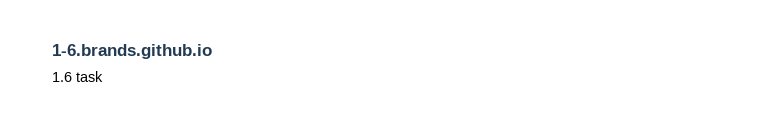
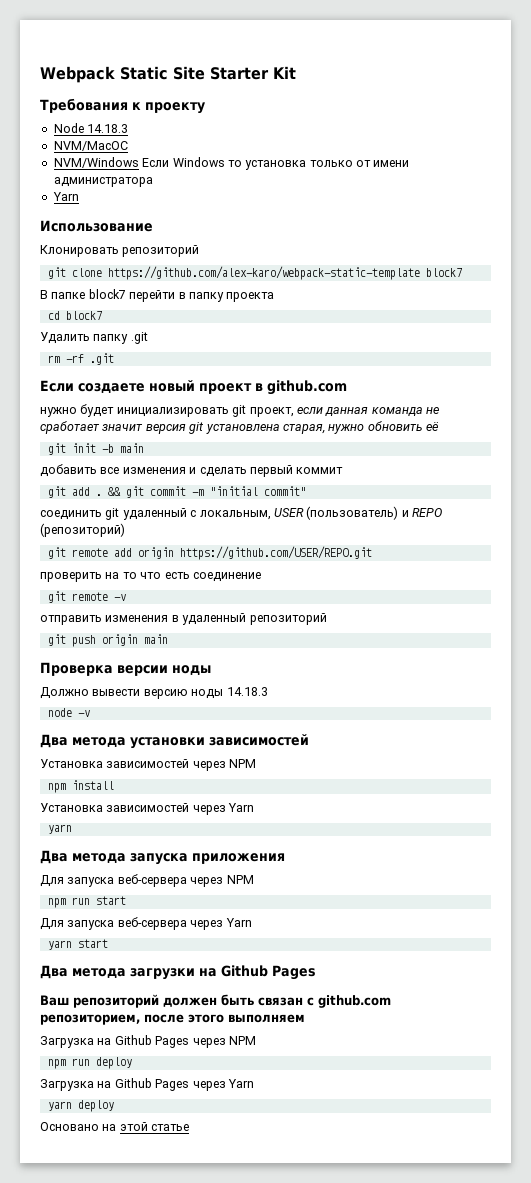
- 1-6.brands.github.io
- 1.6 task
+ Webpack Static Site Starter Kit
+ Требования к проекту
+ Node 14.18.3
+ NVM/MacOC
+ NVM/Windows Если Windows то установка только от имени администратора
+ Yarn
+ Использование
+ Клонировать репозиторий
+ git clone https://github.com/alex-karo/webpack-static-template block7
+ В папке block7 перейти в папку проекта
+ cd block7
+ Удалить папку .git
+ rm -rf .git
+ Если создаете новый проект в github.com
+ нужно будет инициализировать git проект, если данная команда не сработает значит версия git установлена старая, нужно обновить её
+ git init -b main
+ добавить все изменения и сделать первый коммит
+ git add . && git commit -m "initial commit"
+ соединить git удаленный с локальным, USER (пользователь) и REPO (репозиторий)
+ git remote add origin https://github.com/USER/REPO.git
+ проверить на то что есть соединение
+ git remote -v
+ отправить изменения в удаленный репозиторий
+ git push origin main
+ Проверка версии ноды
+ Должно вывести версию ноды 14.18.3
+ node -v
+ Два метода установки зависимостей
+ Установка зависимостей через NPM
+ npm install
+ Установка зависимостей через Yarn
+ yarn
+ Два метода запуска приложения
+ Для запуска веб-сервера через NPM
+ npm run start
+ Для запуска веб-сервера через Yarn
+ yarn start
+ Два метода загрузки на Github Pages
+ Ваш репозиторий должен быть связан с github.com репозиторием, после этого выполняем
+ Загрузка на Github Pages через NPM
+ npm run deploy
+ Загрузка на Github Pages через Yarn
+ yarn deploy
+ Основано на этой статье

